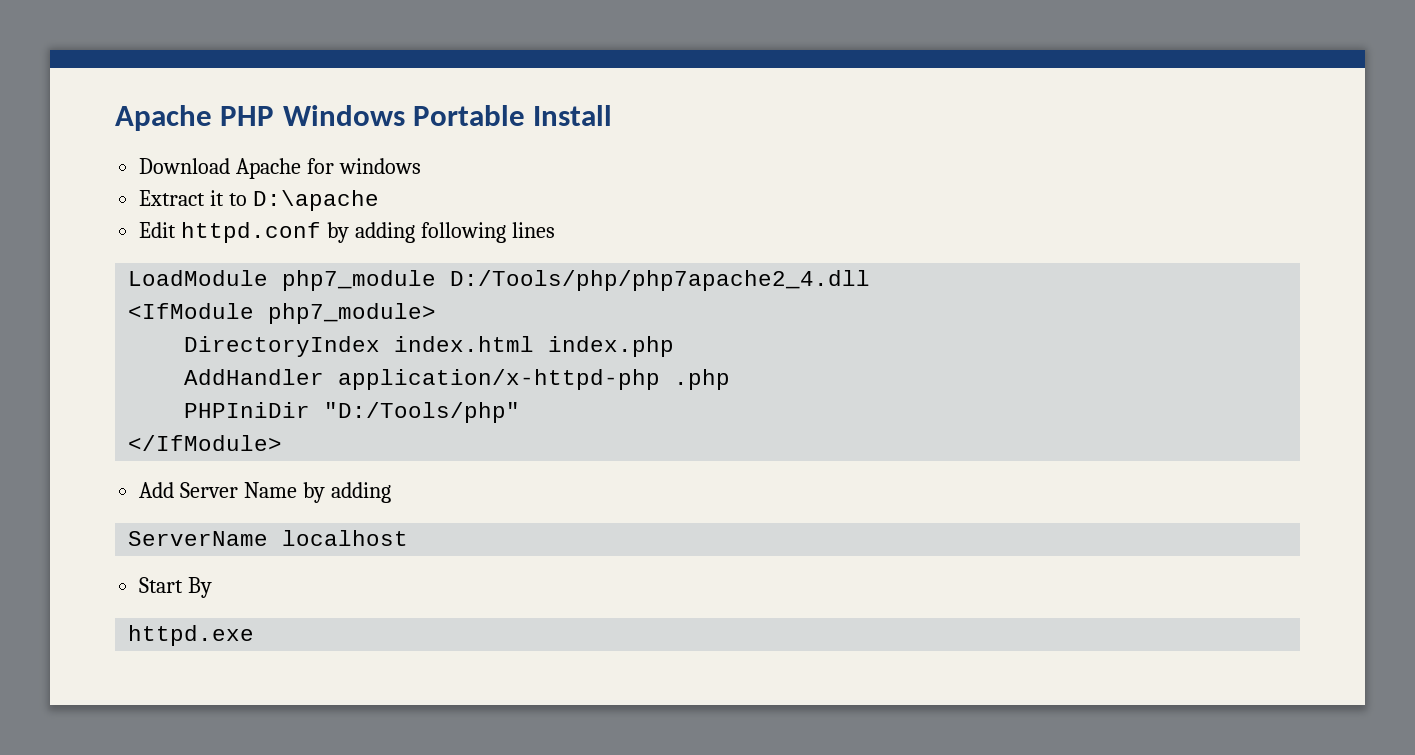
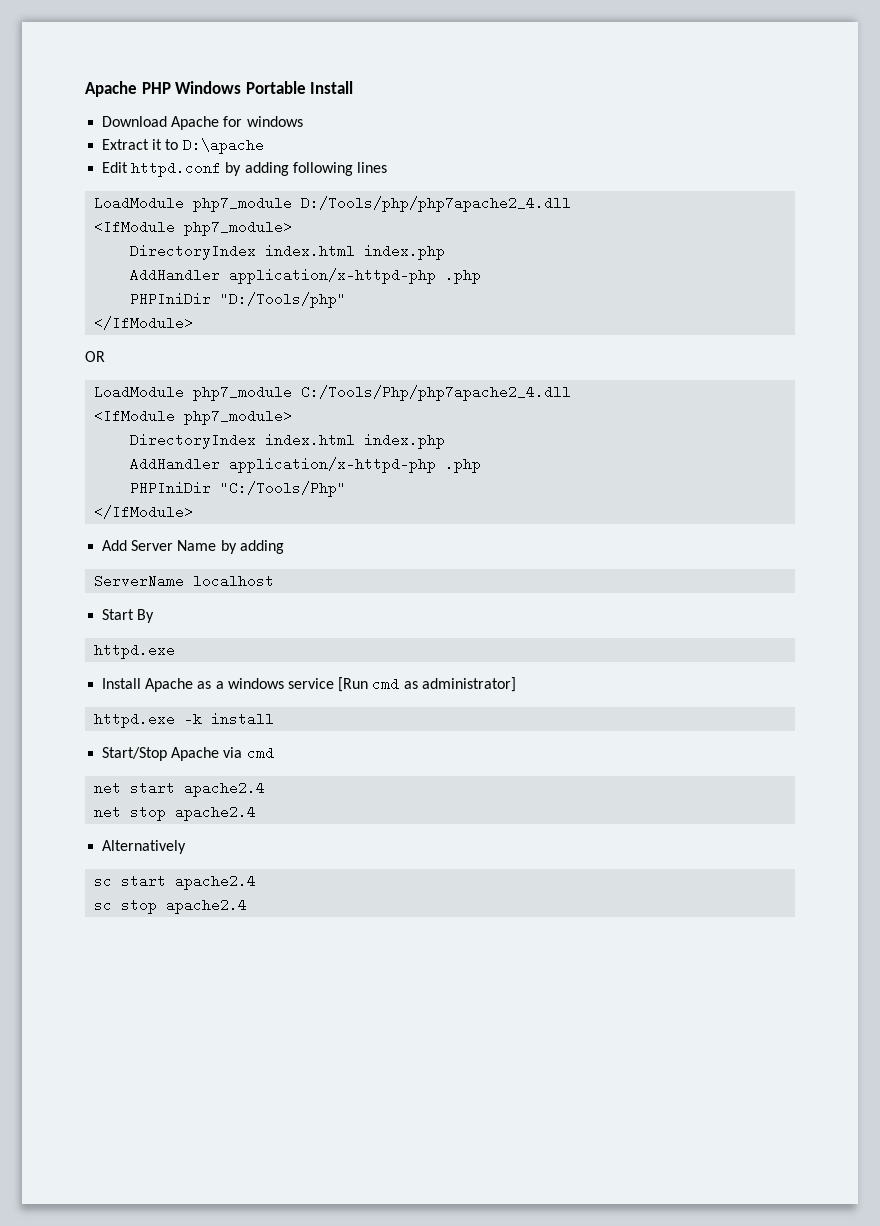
+ OR
+ LoadModule php7_module C:/Tools/Php/php7apache2_4.dll
+ <IfModule php7_module>
+ DirectoryIndex index.html index.php
+ AddHandler application/x-httpd-php .php
+ PHPIniDir "C:/Tools/Php"
+ </IfModule>
+ Install Apache as a windows service [Run cmd as administrator]
+ httpd.exe -k install
+ Start/Stop Apache via cmd
+ net start apache2.4
+ net stop apache2.4
+ Alternatively
+ sc start apache2.4
+ sc stop apache2.4

